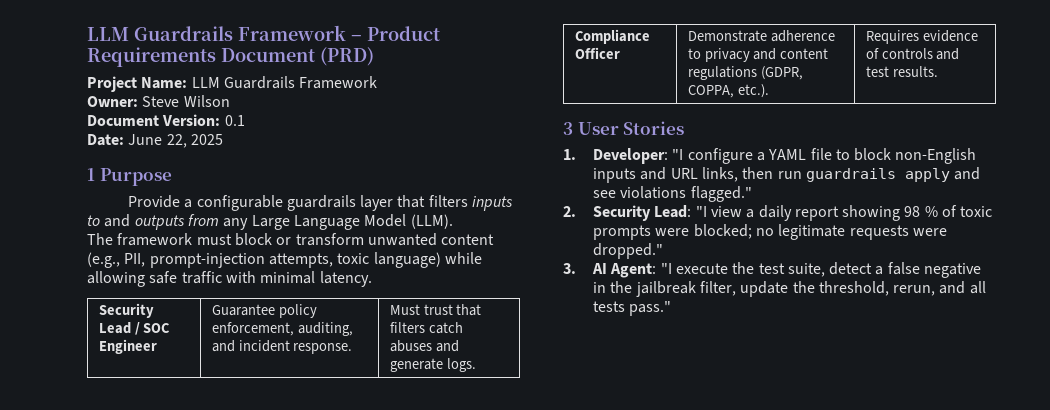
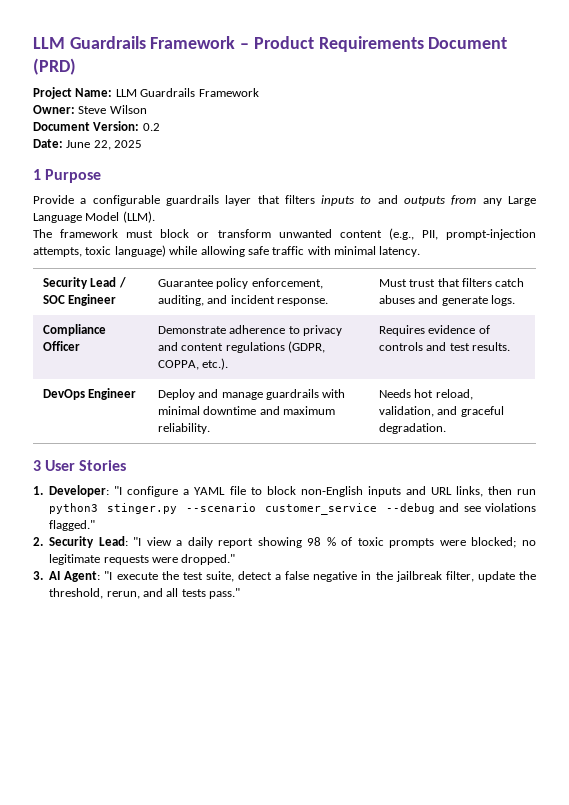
- Document Version: 0.1
+ Document Version: 0.2
+ DevOps Engineer | Deploy and manage guardrails with minimal downtime and maximum reliability. | Needs hot reload, validation, and graceful degradation.
- 1. Developer: "I configure a YAML file to block non‑English inputs and URL links, then run guardrails apply and see violations flagged."
+ 1. Developer: "I configure a YAML file to block non‑English inputs and URL links, then run python3 stinger.py --scenario customer_service --debug and see violations flagged."

